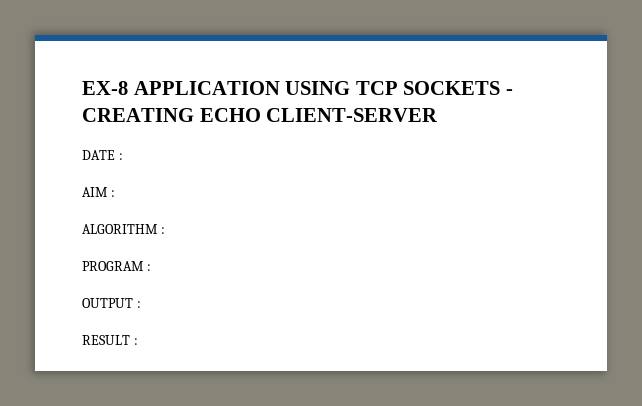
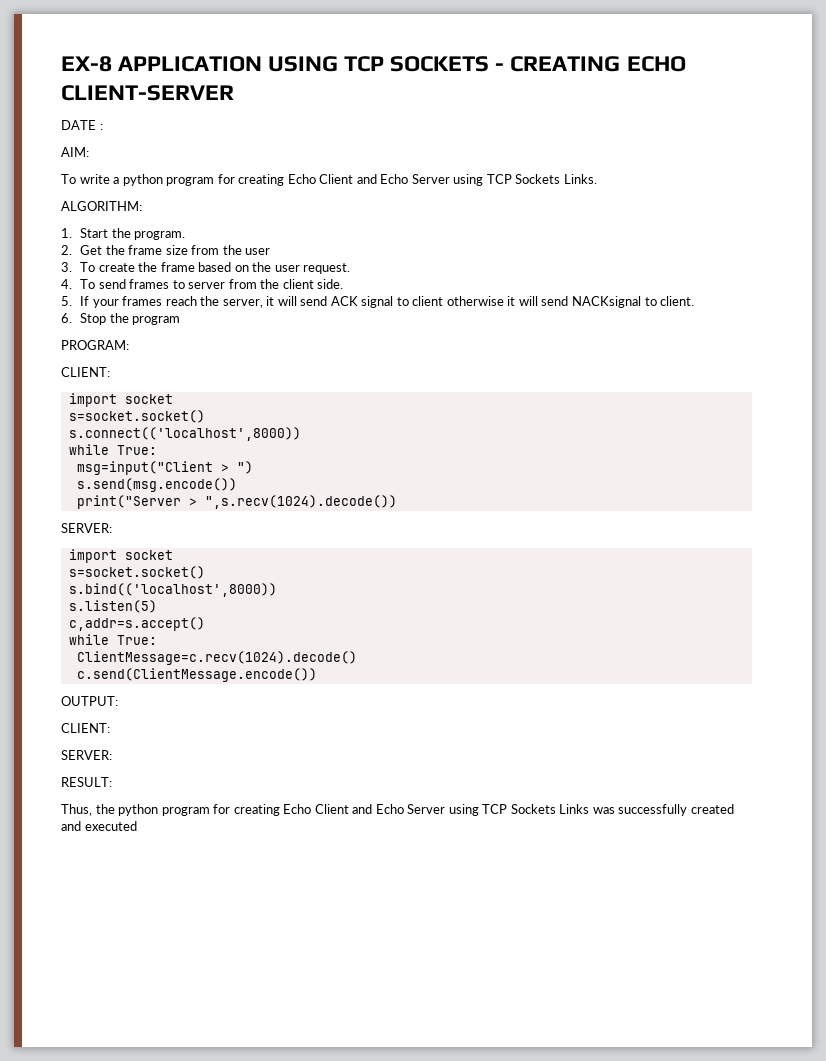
- AIM :
- ALGORITHM :
- PROGRAM :
- OUTPUT :
- RESULT :
+ AIM:
+ To write a python program for creating Echo Client and Echo Server using TCP Sockets Links.
+ ALGORITHM:
+ 1. Start the program.
+ 2. Get the frame size from the user
+ 3. To create the frame based on the user request.
+ 4. To send frames to server from the client side.
+ 5. If your frames reach the server, it will send ACK signal to client otherwise it will send NACKsignal to client.
+ 6. Stop the program
+ PROGRAM:
+ CLIENT:
+ import socket
+ s=socket.socket()
+ s.connect(('localhost',8000))
+ while True:
+ msg=input("Client > ")
+ s.send(msg.encode())
+ print("Server > ",s.recv(1024).decode())
+ SERVER:
+ import socket
+ s=socket.socket()
+ s.bind(('localhost',8000))
+ s.listen(5)
+ c,addr=s.accept()
+ while True:
+ ClientMessage=c.recv(1024).decode()
+ c.send(ClientMessage.encode())
+ OUTPUT:
+ CLIENT:
+ SERVER:
+ RESULT:
+ Thus, the python program for creating Echo Client and Echo Server using TCP Sockets Links was successfully created and executed

